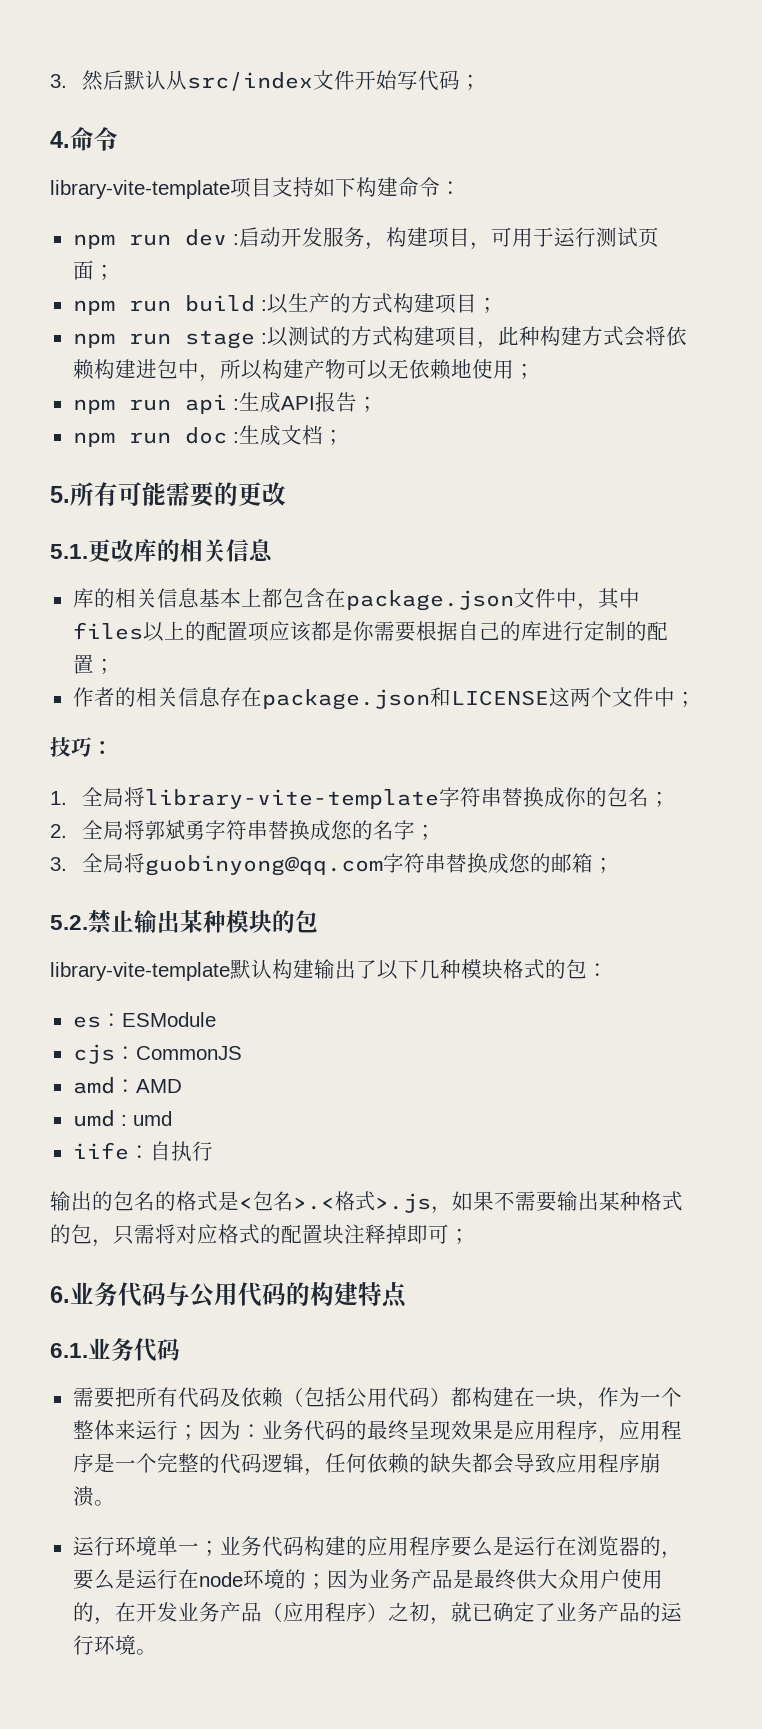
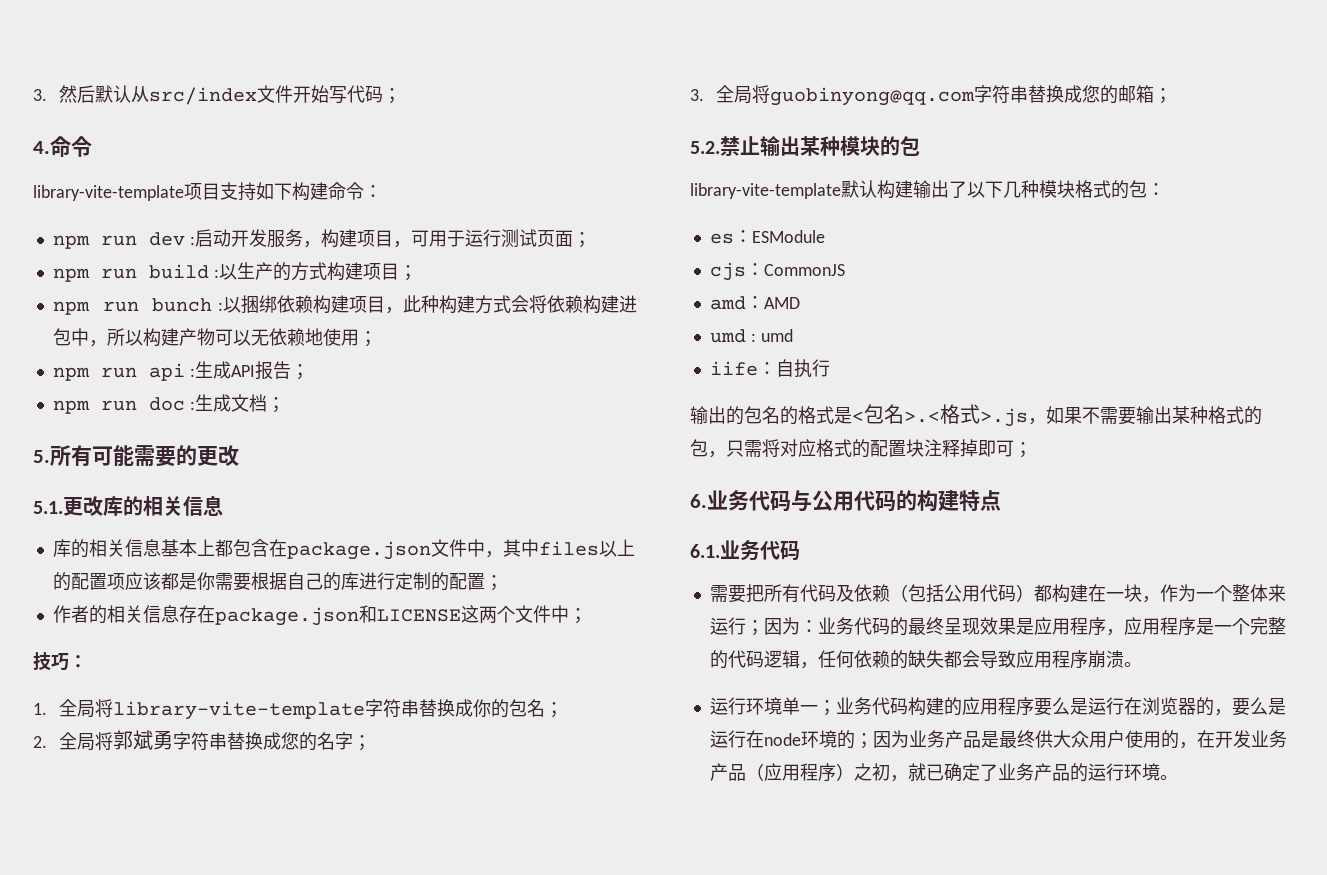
- npm run stage :以测试的方式构建项目，此种构建方式会将依赖构建进包中，所以构建产物可以无依赖地使用；
+ npm run bunch :以捆绑依赖构建项目，此种构建方式会将依赖构建进包中，所以构建产物可以无依赖地使用；

